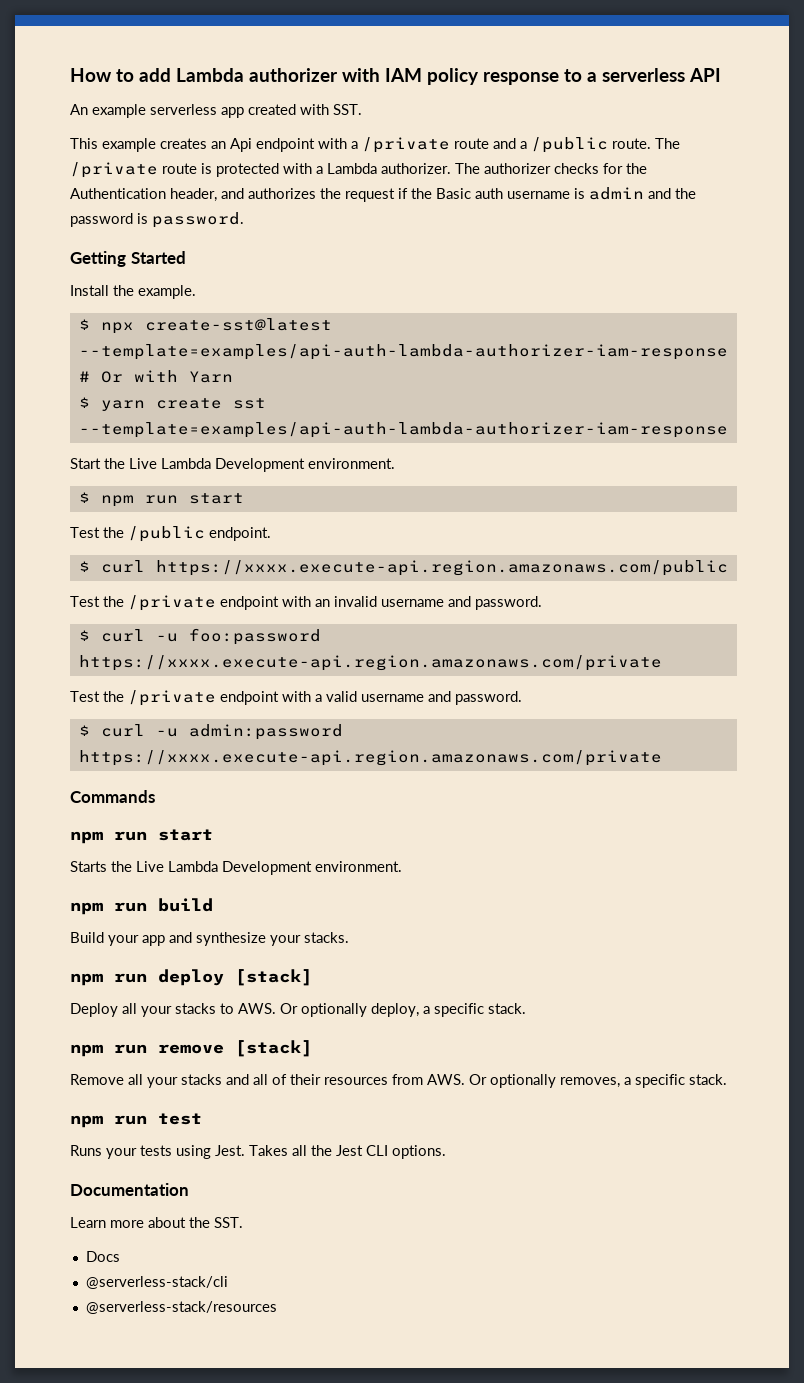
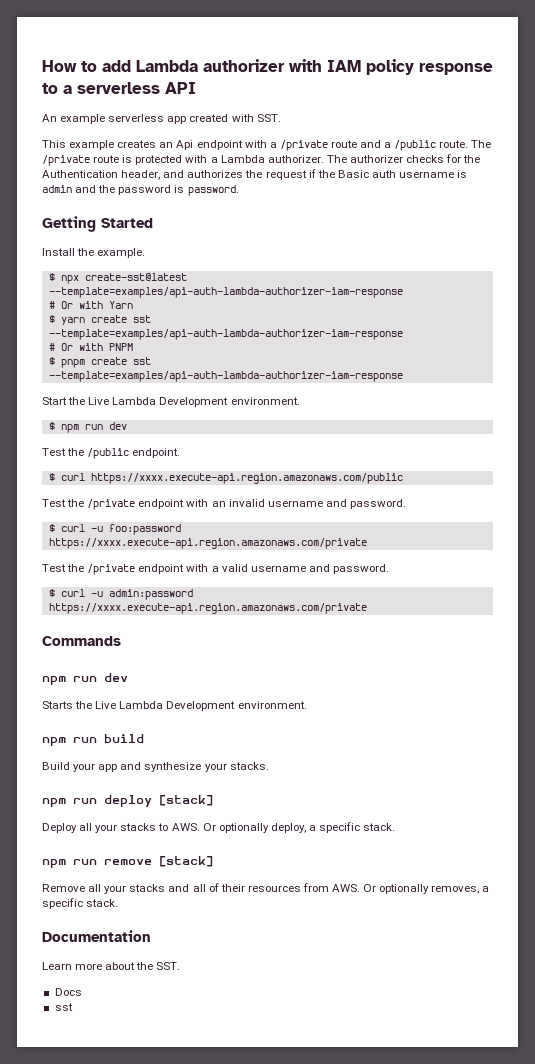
+ # Or with PNPM
+ $ pnpm create sst --template=examples/api-auth-lambda-authorizer-iam-response
- $ npm run start
+ $ npm run dev
  Commands
- npm run start
+ npm run dev
- npm run test
- Runs your tests using Jest. Takes all the Jest CLI options.
  Docs
- @serverless-stack/cli
- @serverless-stack/resources
+ sst

